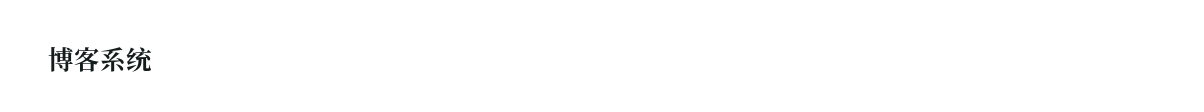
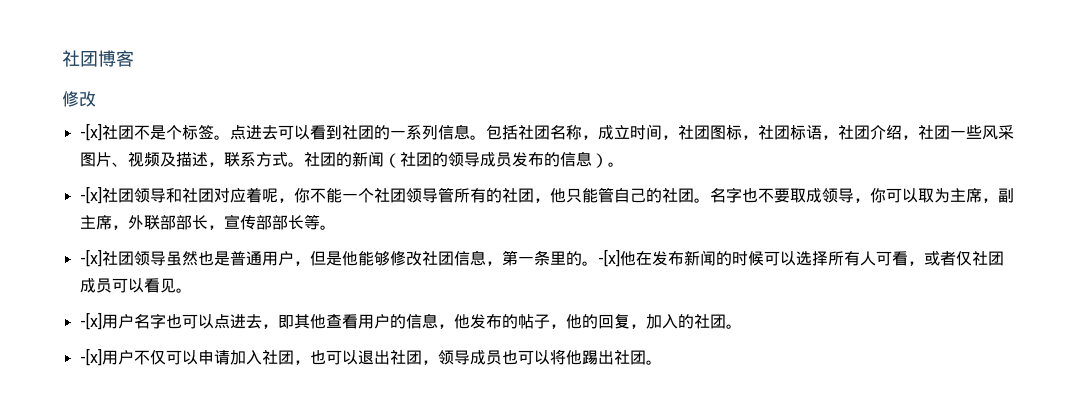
- 博客系统
+ 社团博客
+ 修改
+ -[x]社团不是个标签。点进去可以看到社团的一系列信息。包括社团名称，成立时间，社团图标，社团标语，社团介绍，社团一些风采图片、视频及描述，联系方式。社团的新闻（社团的领导成员发布的信息）。
+ -[x]社团领导和社团对应着呢，你不能一个社团领导管所有的社团，他只能管自己的社团。名字也不要取成领导，你可以取为主席，副主席，外联部部长，宣传部部长等。
+ -[x]社团领导虽然也是普通用户，但是他能够修改社团信息，第一条里的。-[x]他在发布新闻的时候可以选择所有人可看，或者仅社团成员可以看见。
+ -[x]用户名字也可以点进去，即其他查看用户的信息，他发布的帖子，他的回复，加入的社团。
+ -[x]用户不仅可以申请加入社团，也可以退出社团，领导成员也可以将他踢出社团。

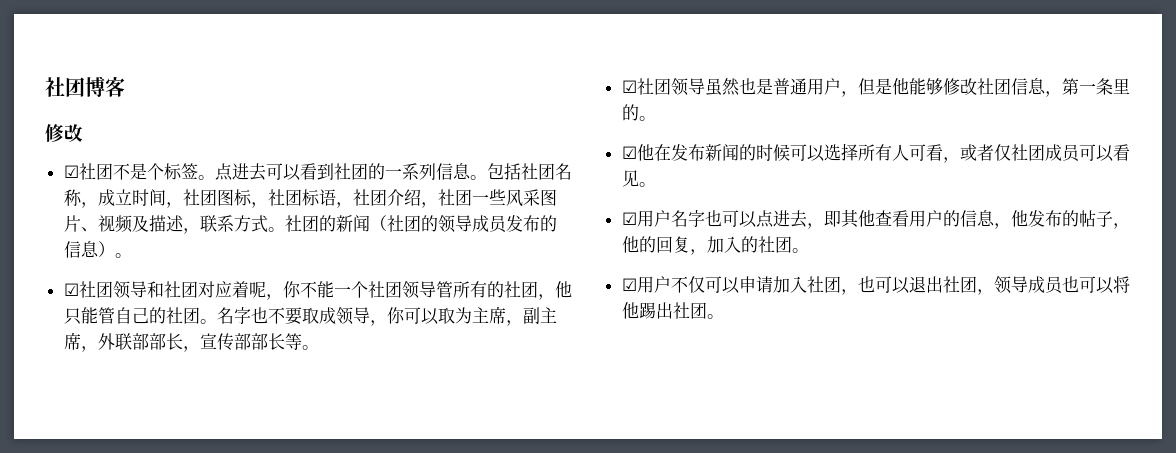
- -[x]社团不是个标签。
+ ☑社团不是个标签。
- -[x]社团领导和社团对应着呢，你不能一个社团领导管所有的社团，他只能管自己的社团。
+ ☑社团领导和社团对应着呢，你不能一个社团领导管所有的社团，他只能管自己的社团。
- -[x]社团领导虽然也是普通用户，但是他能够修改社团信息，第一条里的。-[x]他在发布新闻的时候可以选择所有人可看，或者仅社团成员可以看见。
+ ☑社团领导虽然也是普通用户，但是他能够修改社团信息，第一条里的。
+ ☑他在发布新闻的时候可以选择所有人可看，或者仅社团成员可以看见。
- -[x]用户名字也可以点进去，即其他查看用户的信息，他发布的帖子，他的回复，加入的社团。
+ ☑用户名字也可以点进去，即其他查看用户的信息，他发布的帖子，他的回复，加入的社团。
- -[x]用户不仅可以申请加入社团，也可以退出社团，领导成员也可以将他踢出社团。
+ ☑用户不仅可以申请加入社团，也可以退出社团，领导成员也可以将他踢出社团。

